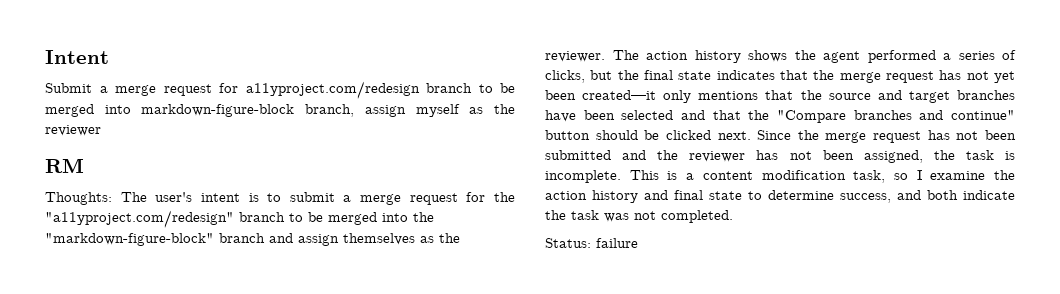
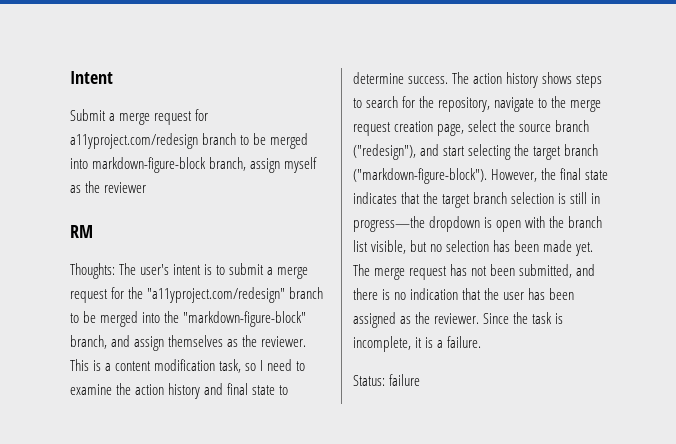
- Thoughts: The user's intent is to submit a merge request for the "a11yproject.com/redesign" branch to be merged into the "markdown-figure-block" branch and assign themselves as the reviewer.
+ Thoughts: The user's intent is to submit a merge request for the "a11yproject.com/redesign" branch to be merged into the "markdown-figure-block" branch, and assign themselves as the reviewer.
- The action history shows the agent performed a series of clicks, but the final state indicates that the merge request has not yet been created—it only mentions that the source and target branches have been selected and that the "Compare branches and continue" button should be clicked next. Since the merge request has not been submitted and the reviewer has not been assigned, the task is incomplete.
- This is a content modification task, so I examine the action history and final state to determine success, and both indicate the task was not completed.
+ This is a content modification task, so I need to examine the action history and final state to determine success. The action history shows steps to search for the repository, navigate to the merge request creation page, select the source branch ("redesign"), and start selecting the target branch ("markdown-figure-block"). However, the final state indicates that the target branch selection is still in progress—the dropdown is open with the branch list visible, but no selection has been made yet. The merge request has not been submitted, and there is no indication that the user has been assigned as the reviewer. Since the task is incomplete, it is a failure.

